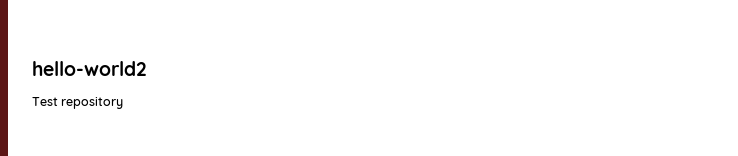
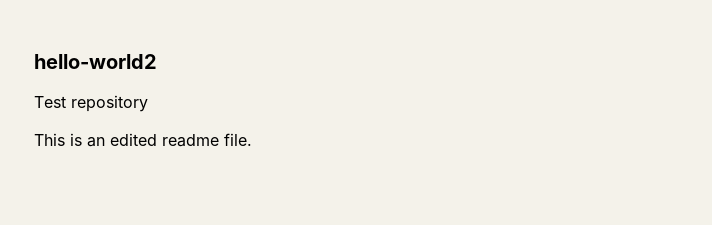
+ This is an edited readme file.

